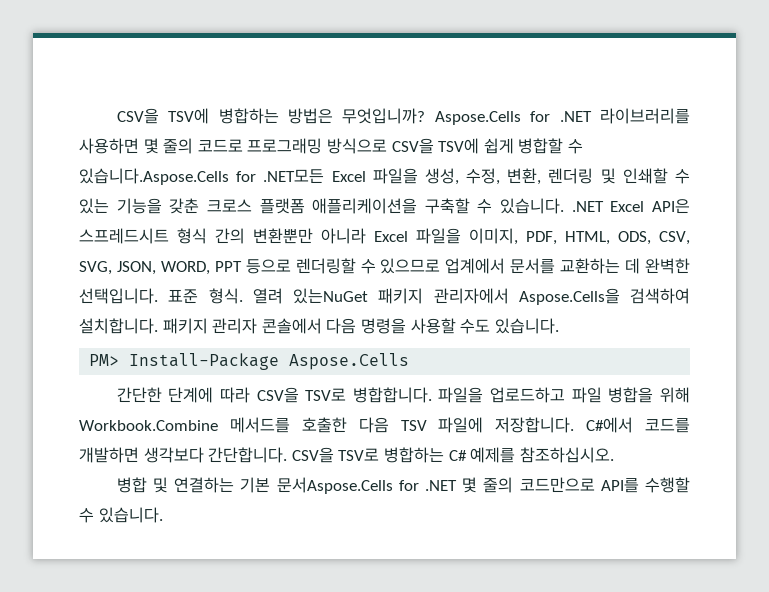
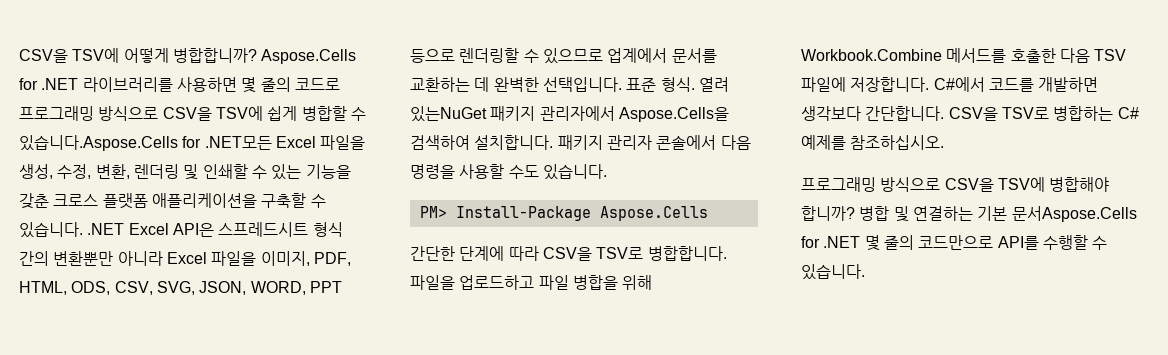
- CSV을 TSV에 병합하는 방법은 무엇입니까?
+ CSV을 TSV에 어떻게 병합합니까?
+ 프로그래밍 방식으로 CSV을 TSV에 병합해야 합니까?

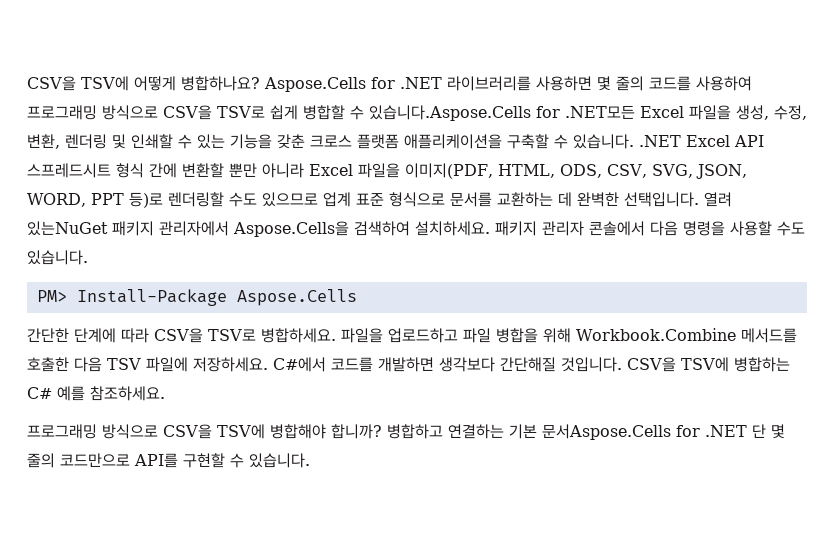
- CSV을 TSV에 어떻게 병합합니까?
+ CSV을 TSV에 어떻게 병합하나요?
- Aspose.Cells for .NET 라이브러리를 사용하면 몇 줄의 코드로 프로그래밍 방식으로 CSV을 TSV에 쉽게 병합할 수 있습니다.Aspose.Cells for .NET모든 Excel 파일을 생성, 수정, 변환, 렌더링 및 인쇄할 수 있는 기능을 갖춘 크로스 플랫폼 애플리케이션을 구축할 수 있습니다. .NET Excel API은 스프레드시트 형식 간의 변환뿐만 아니라 Excel 파일을 이미지, PDF, HTML, ODS, CSV, SVG, JSON, WORD, PPT 등으로 렌더링할 수 있으므로 업계에서 문서를 교환하는 데 완벽한 선택입니다.
+ Aspose.Cells for .NET 라이브러리를 사용하면 몇 줄의 코드를 사용하여 프로그래밍 방식으로 CSV을 TSV로 쉽게 병합할 수 있습니다.Aspose.Cells for .NET모든 Excel 파일을 생성, 수정, 변환, 렌더링 및 인쇄할 수 있는 기능을 갖춘 크로스 플랫폼 애플리케이션을 구축할 수 있습니다. .NET Excel API 스프레드시트 형식 간에 변환할 뿐만 아니라 Excel 파일을 이미지(PDF, HTML, ODS, CSV, SVG, JSON, WORD, PPT 등)로 렌더링할 수도 있으므로 업계 표준 형식으로 문서를 교환하는 데 완벽한 선택입니다.
- 표준 형식.
- 열려 있는NuGet 패키지 관리자에서 Aspose.Cells을 검색하여 설치합니다.
+ 열려 있는NuGet 패키지 관리자에서 Aspose.Cells을 검색하여 설치하세요.
- 간단한 단계에 따라 CSV을 TSV로 병합합니다.
+ 간단한 단계에 따라 CSV을 TSV로 병합하세요.
- 파일을 업로드하고 파일 병합을 위해 Workbook.Combine 메서드를 호출한 다음 TSV 파일에 저장합니다.
+ 파일을 업로드하고 파일 병합을 위해 Workbook.Combine 메서드를 호출한 다음 TSV 파일에 저장하세요.
- C#에서 코드를 개발하면 생각보다 간단합니다. CSV을 TSV로 병합하는 C# 예제를 참조하십시오.
+ C#에서 코드를 개발하면 생각보다 간단해질 것입니다. CSV을 TSV에 병합하는 C# 예를 참조하세요.
- 병합 및 연결하는 기본 문서Aspose.Cells for .NET 몇 줄의 코드만으로 API를 수행할 수 있습니다.
+ 병합하고 연결하는 기본 문서Aspose.Cells for .NET 단 몇 줄의 코드만으로 API를 구현할 수 있습니다.

